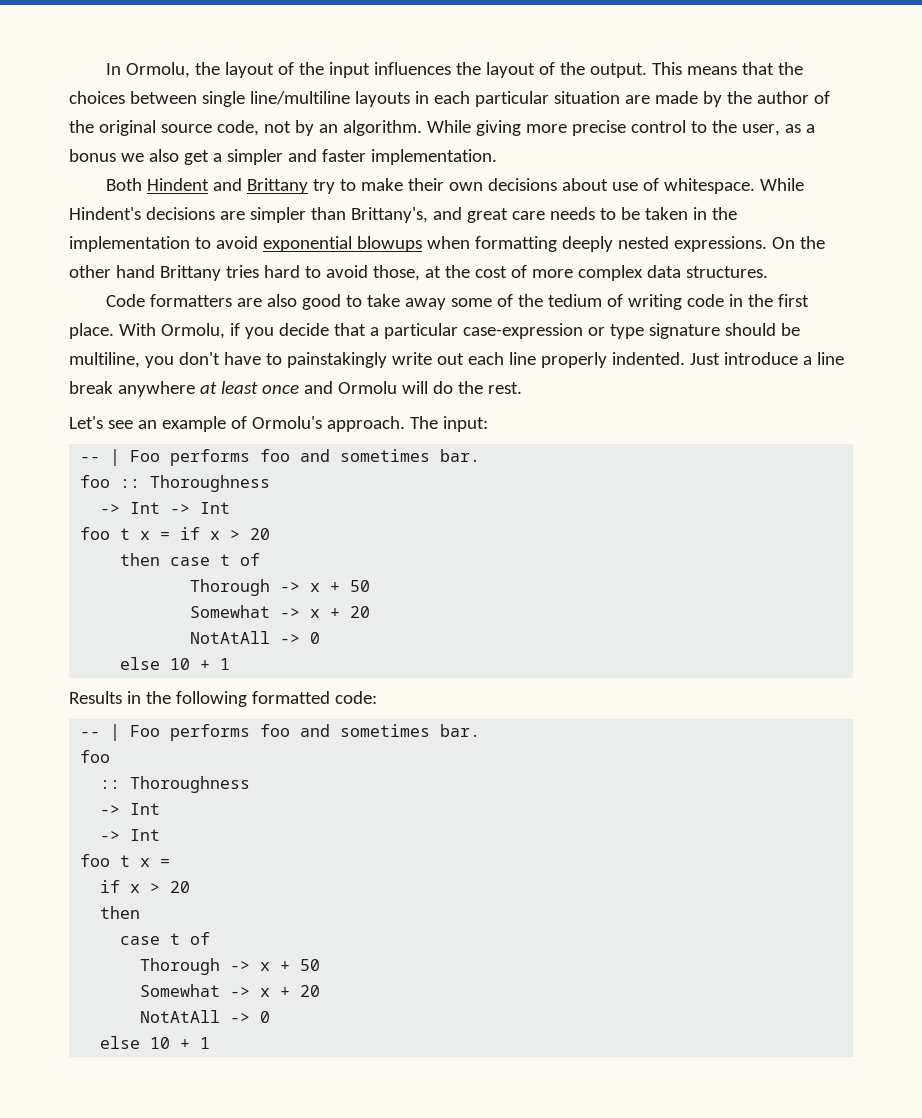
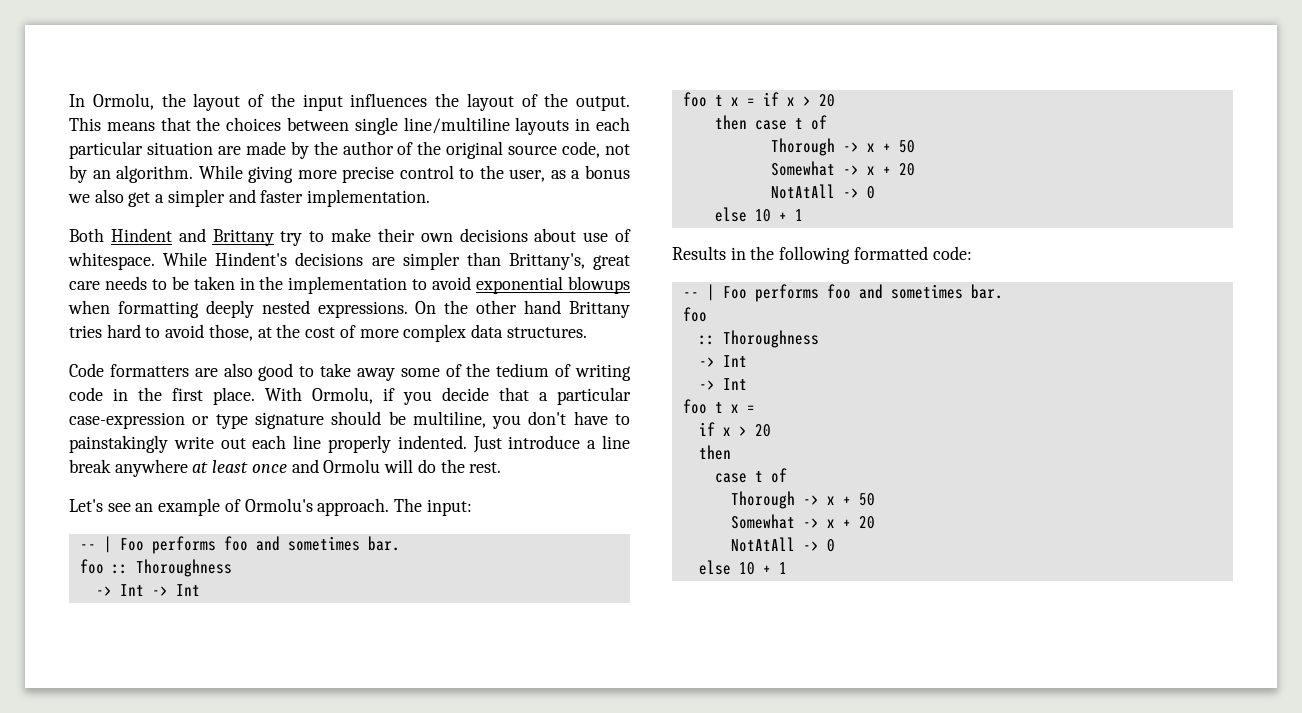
- While Hindent's decisions are simpler than Brittany's, and great care needs to be taken in the implementation to avoid exponential blowups when formatting deeply nested expressions.
+ While Hindent's decisions are simpler than Brittany's, great care needs to be taken in the implementation to avoid exponential blowups when formatting deeply nested expressions.

